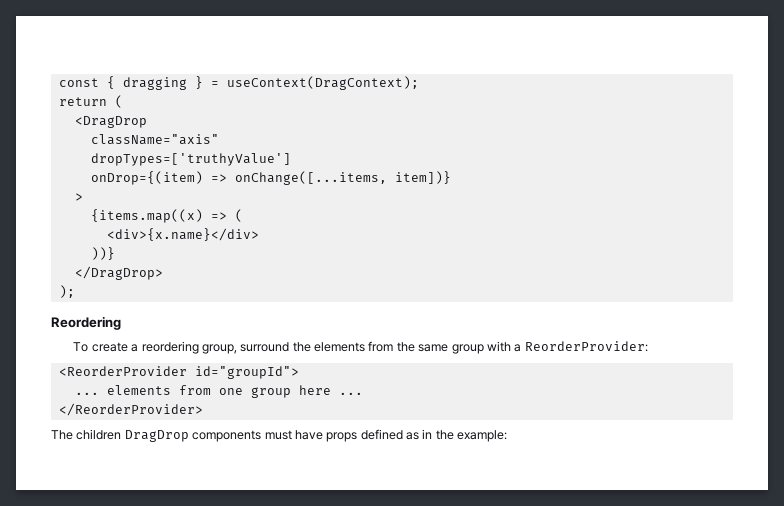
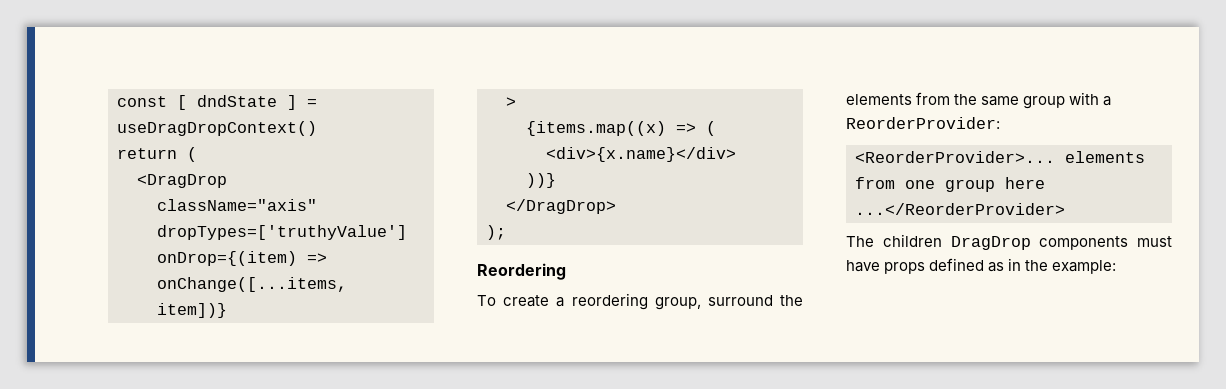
- const { dragging } = useContext(DragContext);
+ const [ dndState ] = useDragDropContext()
- <ReorderProvider id="groupId">
- ... elements from one group here ...
- </ReorderProvider>
+ <ReorderProvider>... elements from one group here ...</ReorderProvider>

